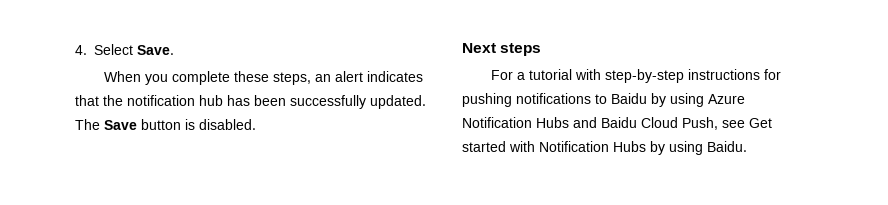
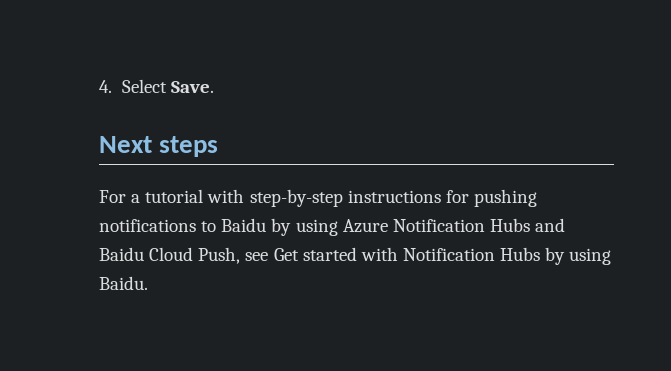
- When you complete these steps, an alert indicates that the notification hub has been successfully updated. The Save button is disabled.

